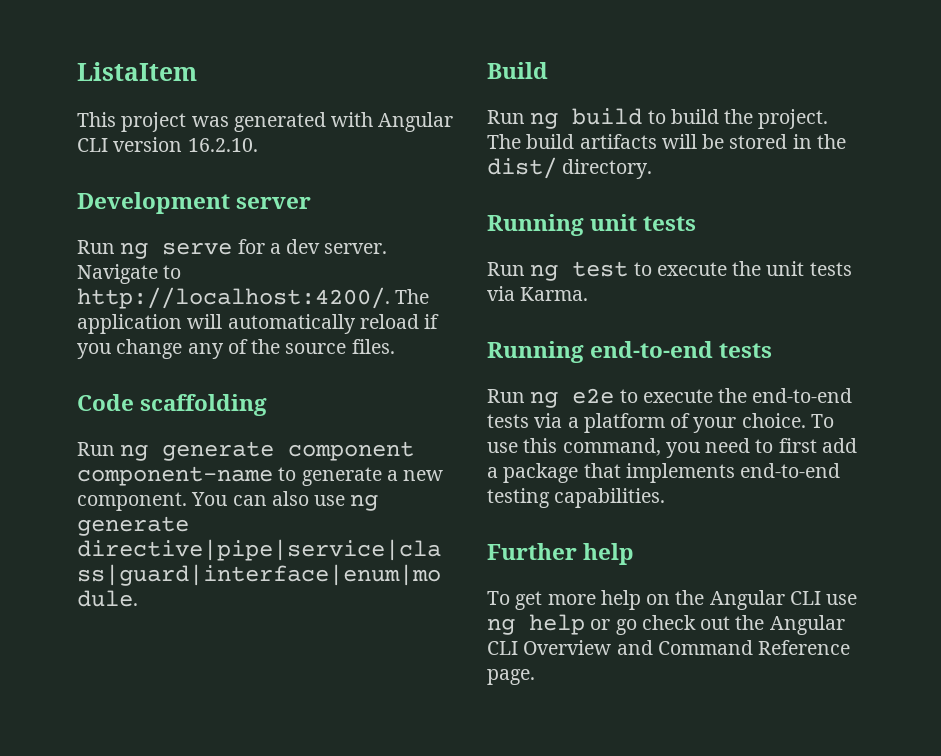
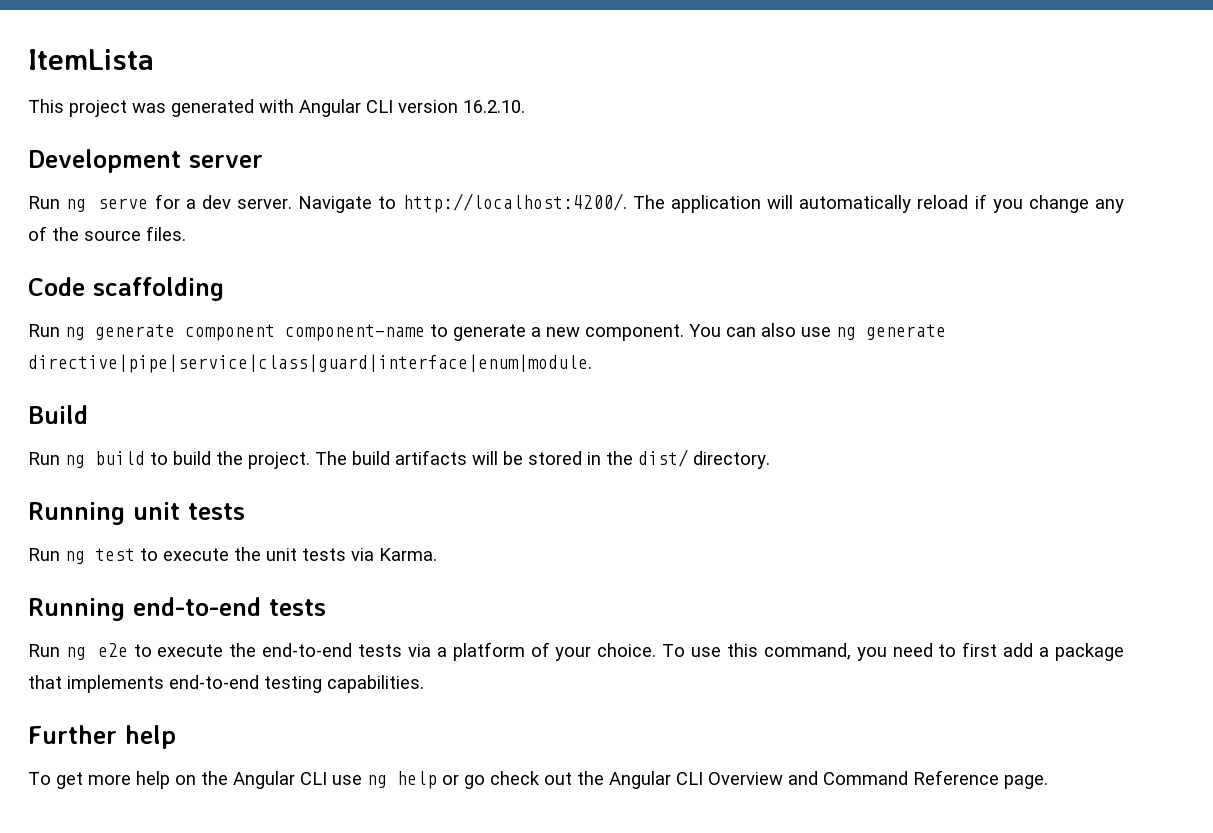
- ListaItem
+ ItemLista

